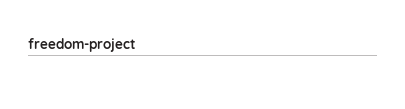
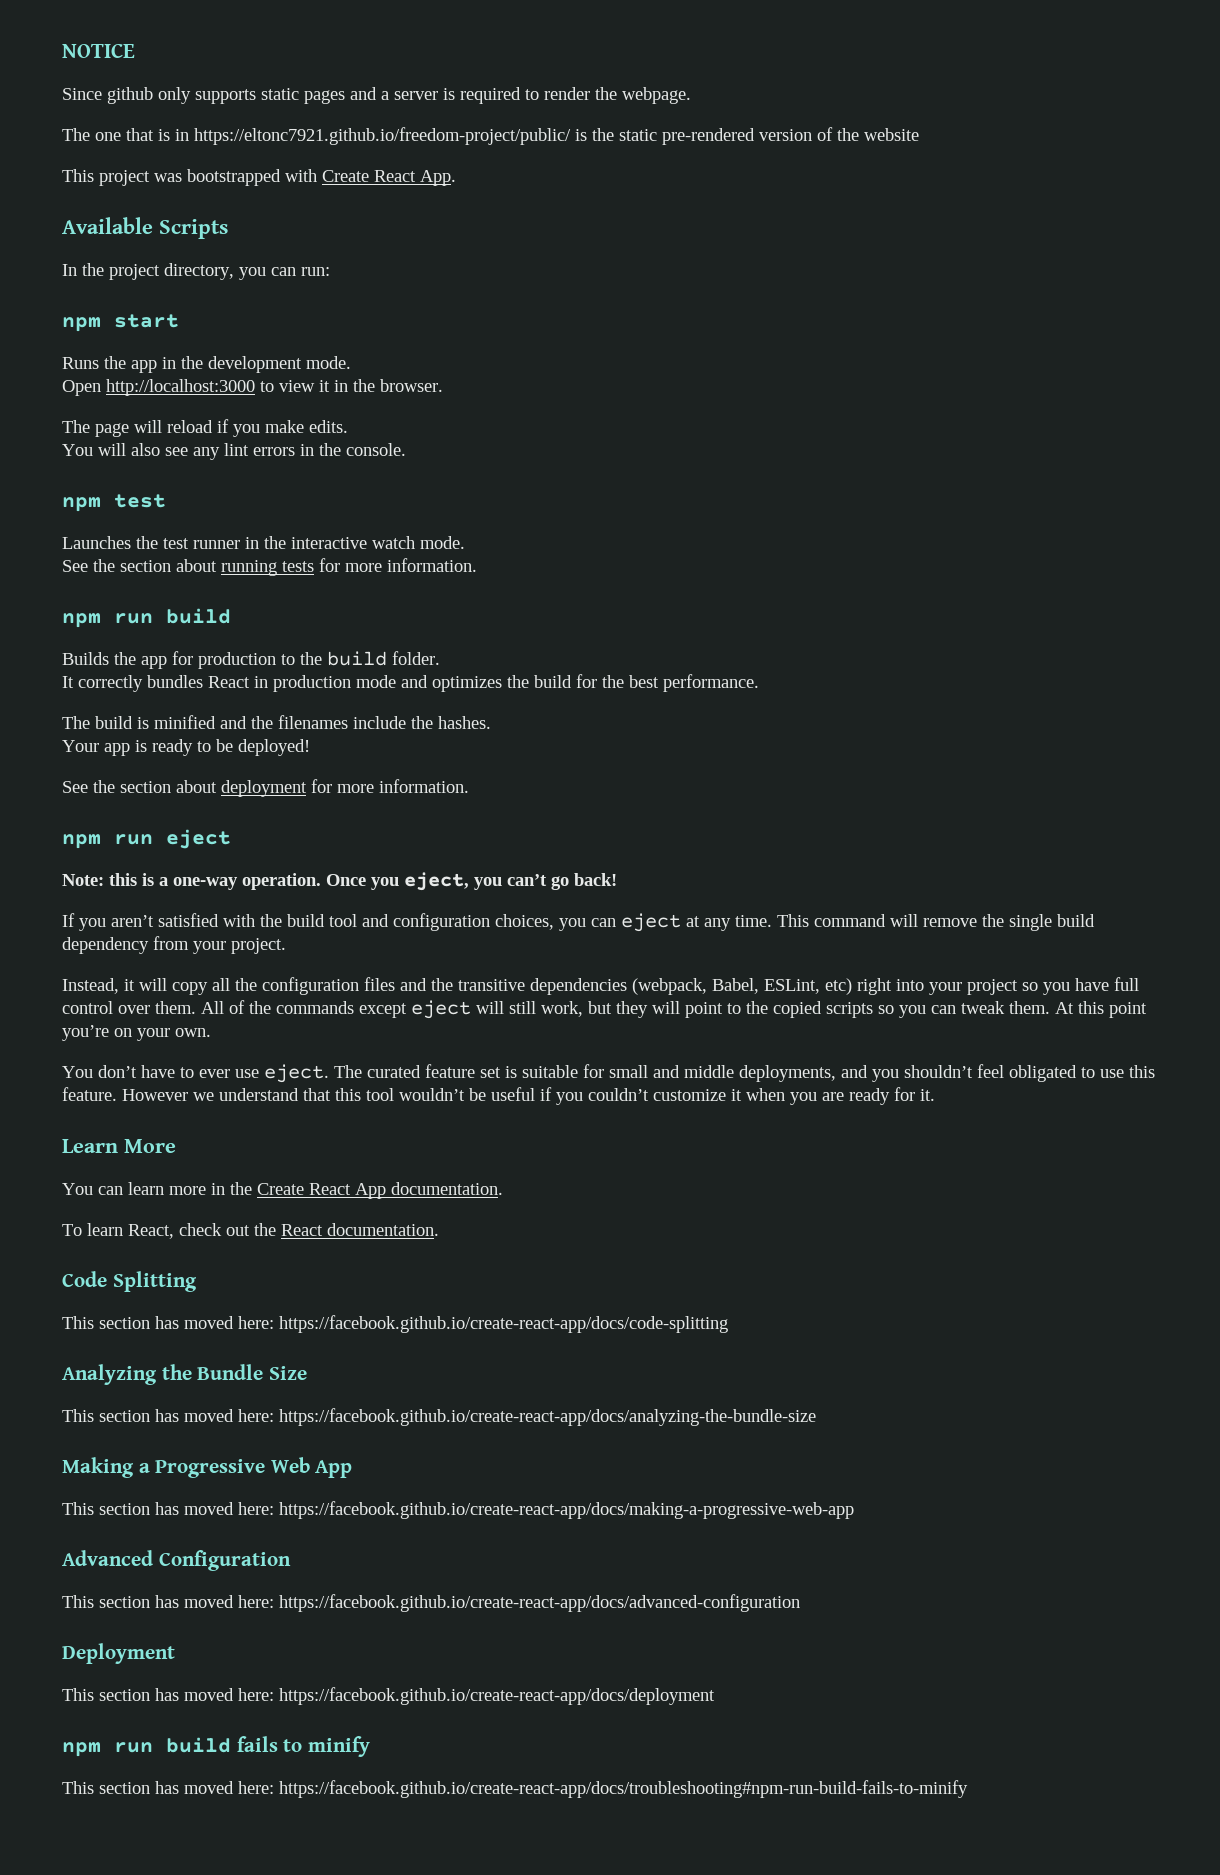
- freedom-project
+ NOTICE
+ Since github only supports static pages and a server is required to render the webpage.
+ The one that is in https://eltonc7921.github.io/freedom-project/public/ is the static pre-rendered version of the website
+ This project was bootstrapped with Create React App.
+ Available Scripts
+ In the project directory, you can run:
+ npm start
+ Runs the app in the development mode.
+ Open http://localhost:3000 to view it in the browser.
+ The page will reload if you make edits.
+ You will also see any lint errors in the console.
+ npm test
+ Launches the test runner in the interactive watch mode.
+ See the section about running tests for more information.
+ npm run build
+ Builds the app for production to the build folder.
+ It correctly bundles React in production mode and optimizes the build for the best performance.
+ The build is minified and the filenames include the hashes.
+ Your app is ready to be deployed!
+ See the section about deployment for more information.
+ npm run eject
+ Note: this is a one-way operation. Once you eject, you can’t go back!
+ If you aren’t satisfied with the build tool and configuration choices, you can eject at any time. This command will remove the single build dependency from your project.
+ Instead, it will copy all the configuration files and the transitive dependencies (webpack, Babel, ESLint, etc) right into your project so you have full control over them. All of the commands except eject will still work, but they will point to the copied scripts so you can tweak them. At this point you’re on your own.
+ You don’t have to ever use eject. The curated feature set is suitable for small and middle deployments, and you shouldn’t feel obligated to use this feature. However we understand that this tool wouldn’t be useful if you couldn’t customize it when you are ready for it.
+ Learn More
+ You can learn more in the Create React App documentation.
+ To learn React, check out the React documentation.
+ Code Splitting
+ This section has moved here: https://facebook.github.io/create-react-app/docs/code-splitting
+ Analyzing the Bundle Size
+ This section has moved here: https://facebook.github.io/create-react-app/docs/analyzing-the-bundle-size
+ Making a Progressive Web App
+ This section has moved here: https://facebook.github.io/create-react-app/docs/making-a-progressive-web-app
+ Advanced Configuration
+ This section has moved here: https://facebook.github.io/create-react-app/docs/advanced-configuration
+ Deployment
+ This section has moved here: https://facebook.github.io/create-react-app/docs/deployment
+ npm run build fails to minify
+ This section has moved here: https://facebook.github.io/create-react-app/docs/troubleshooting#npm-run-build-fails-to-minify

